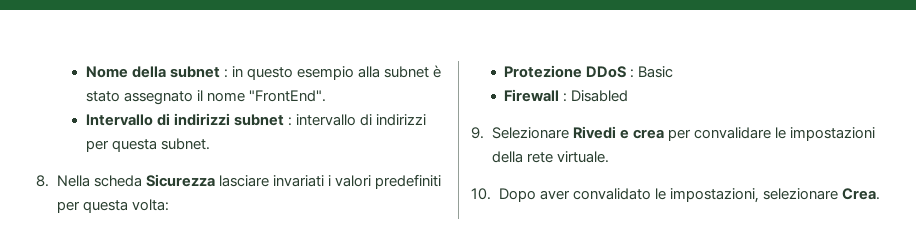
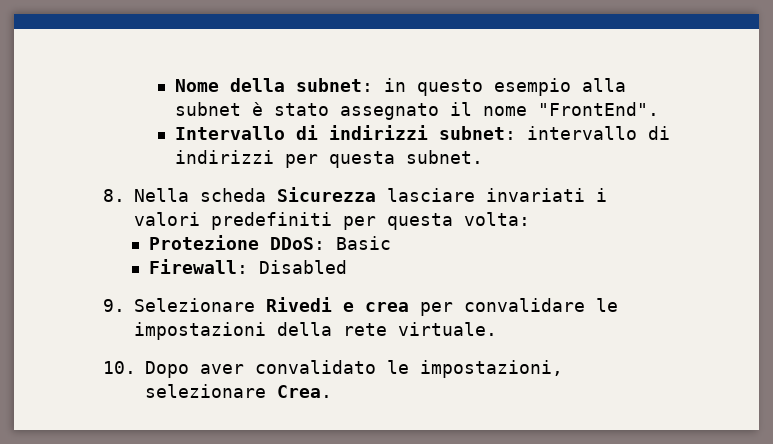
- Nome della subnet : in questo esempio alla subnet è stato assegnato il nome "FrontEnd".
+ Nome della subnet: in questo esempio alla subnet è stato assegnato il nome "FrontEnd".
- Intervallo di indirizzi subnet : intervallo di indirizzi per questa subnet.
+ Intervallo di indirizzi subnet: intervallo di indirizzi per questa subnet.
- Protezione DDoS : Basic
+ Protezione DDoS: Basic
- Firewall : Disabled
+ Firewall: Disabled

